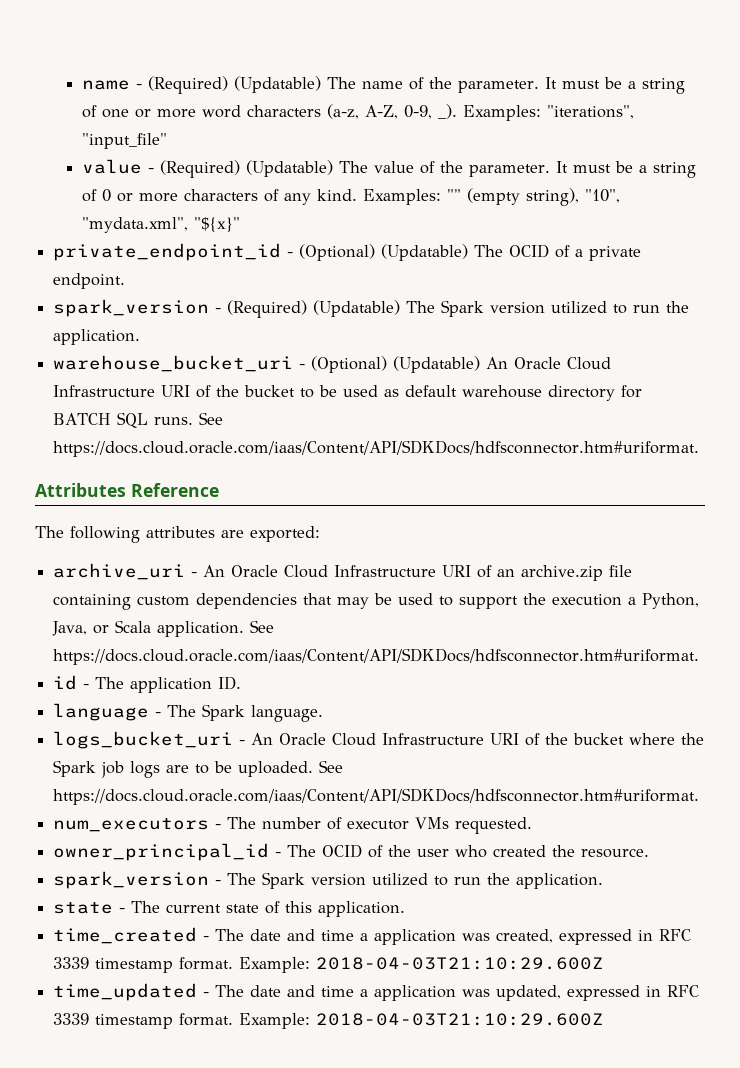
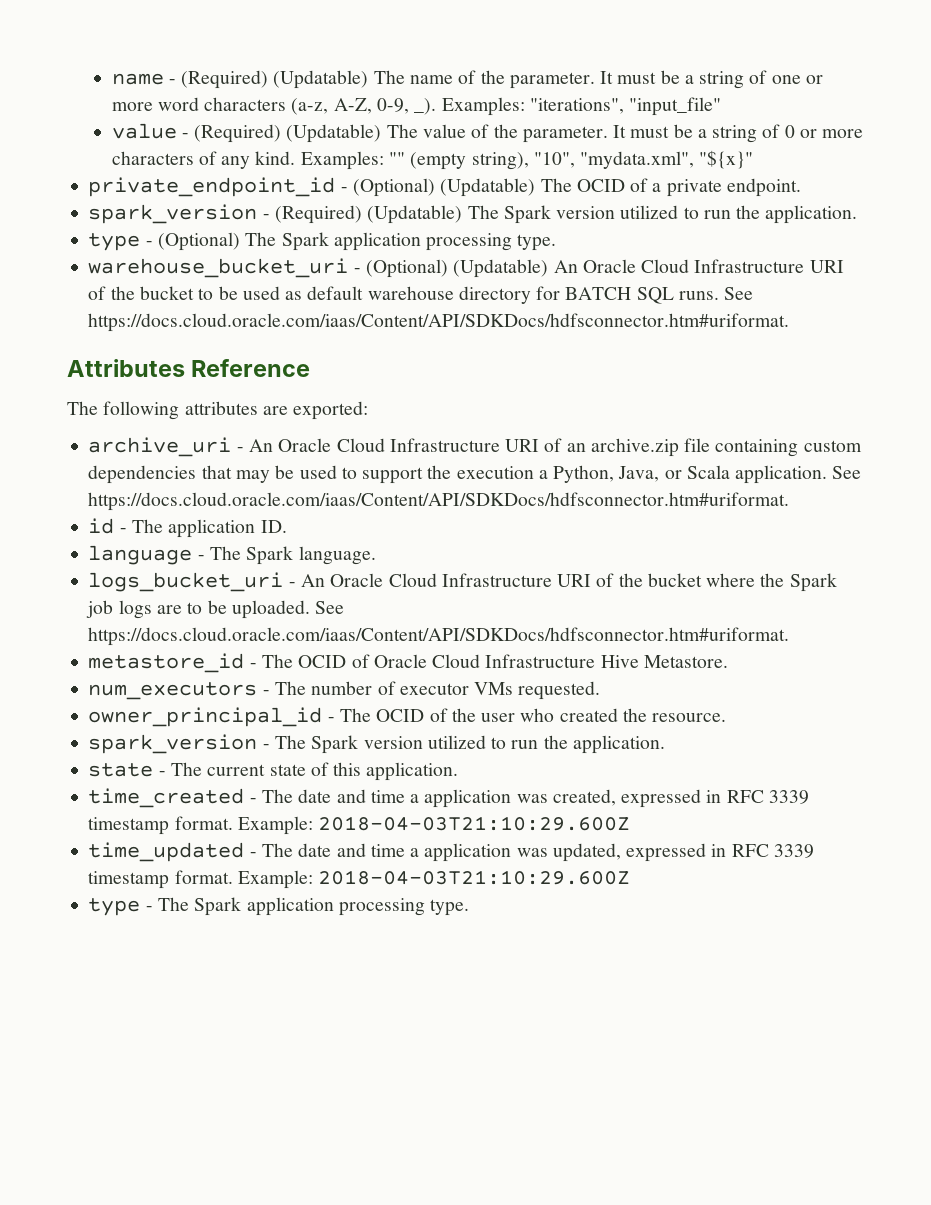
+ type - (Optional) The Spark application processing type.
+ metastore_id - The OCID of Oracle Cloud Infrastructure Hive Metastore.
+ type - The Spark application processing type.

